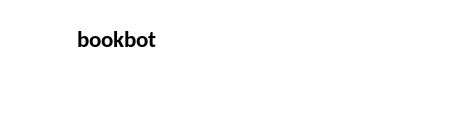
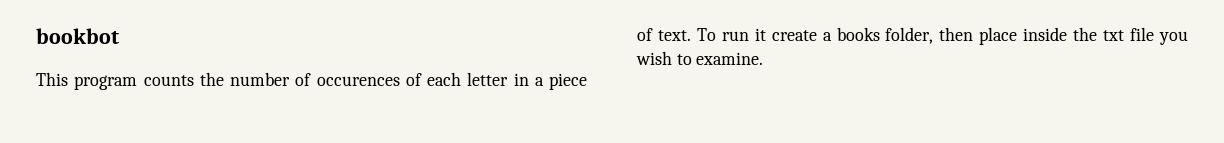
+ This program counts the number of occurences of each letter in a piece of text. To run it create a books folder, then place inside the txt file you wish to examine.

